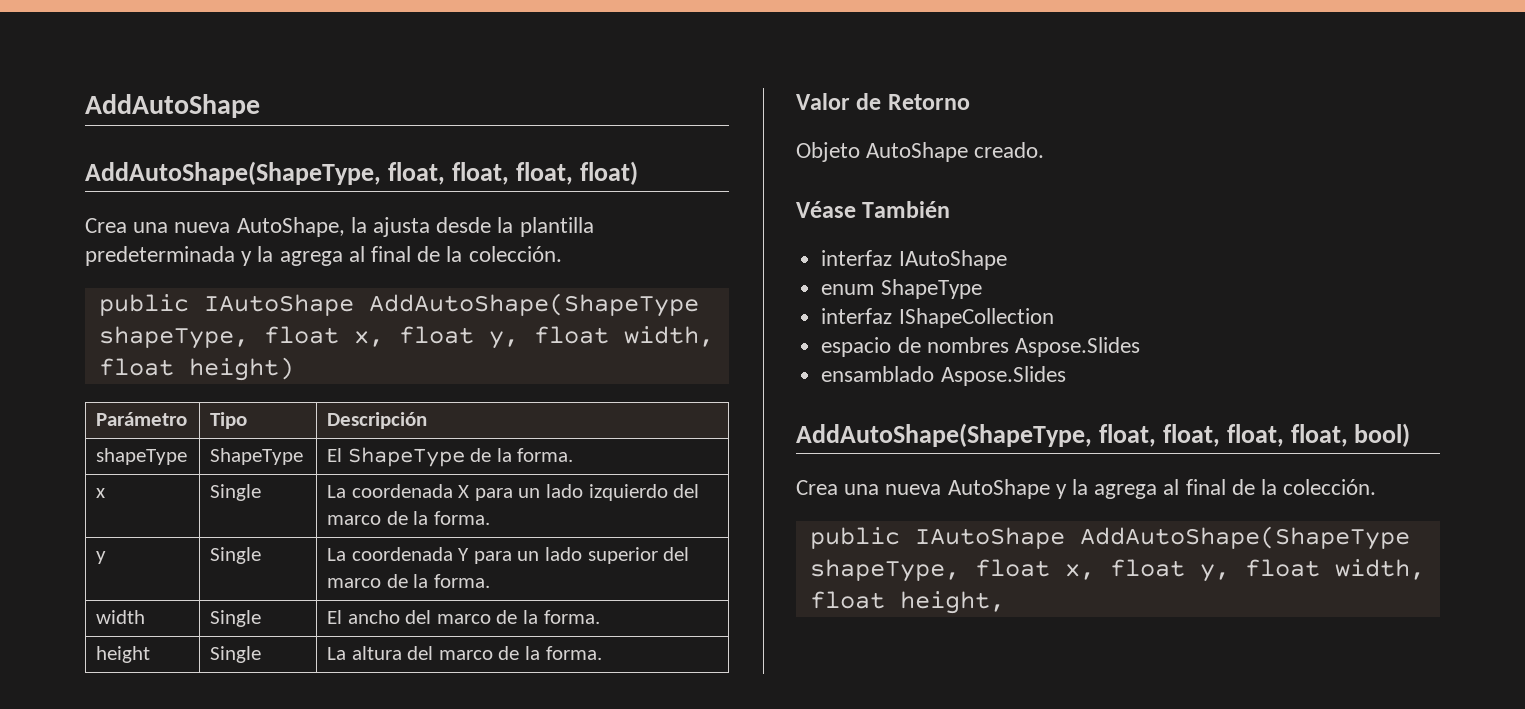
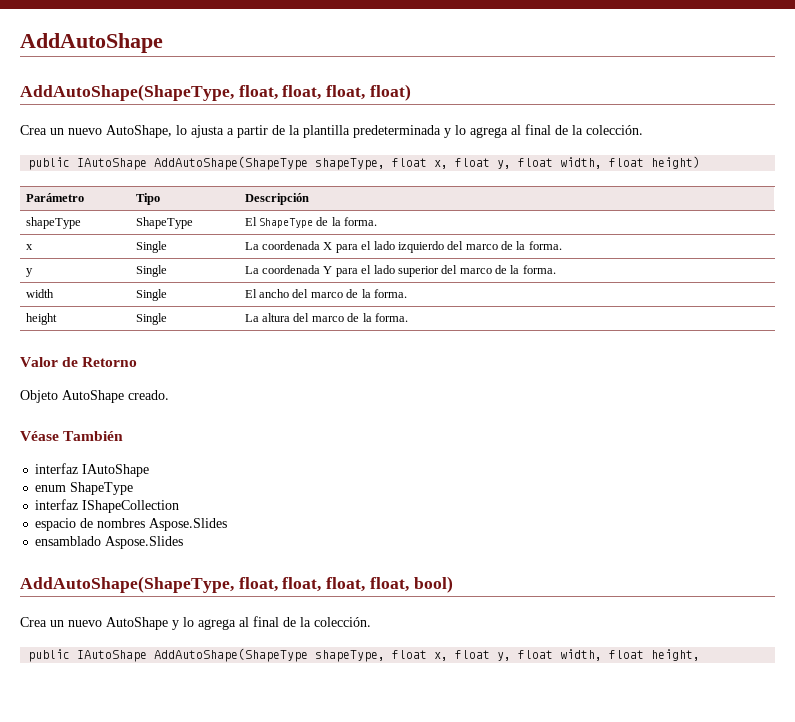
- Crea una nueva AutoShape, la ajusta desde la plantilla predeterminada y la agrega al final de la colección.
+ Crea un nuevo AutoShape, lo ajusta a partir de la plantilla predeterminada y lo agrega al final de la colección.
- x | Single | La coordenada X para un lado izquierdo del marco de la forma.
+ x | Single | La coordenada X para el lado izquierdo del marco de la forma.
- y | Single | La coordenada Y para un lado superior del marco de la forma.
+ y | Single | La coordenada Y para el lado superior del marco de la forma.
- Crea una nueva AutoShape y la agrega al final de la colección.
+ Crea un nuevo AutoShape y lo agrega al final de la colección.

